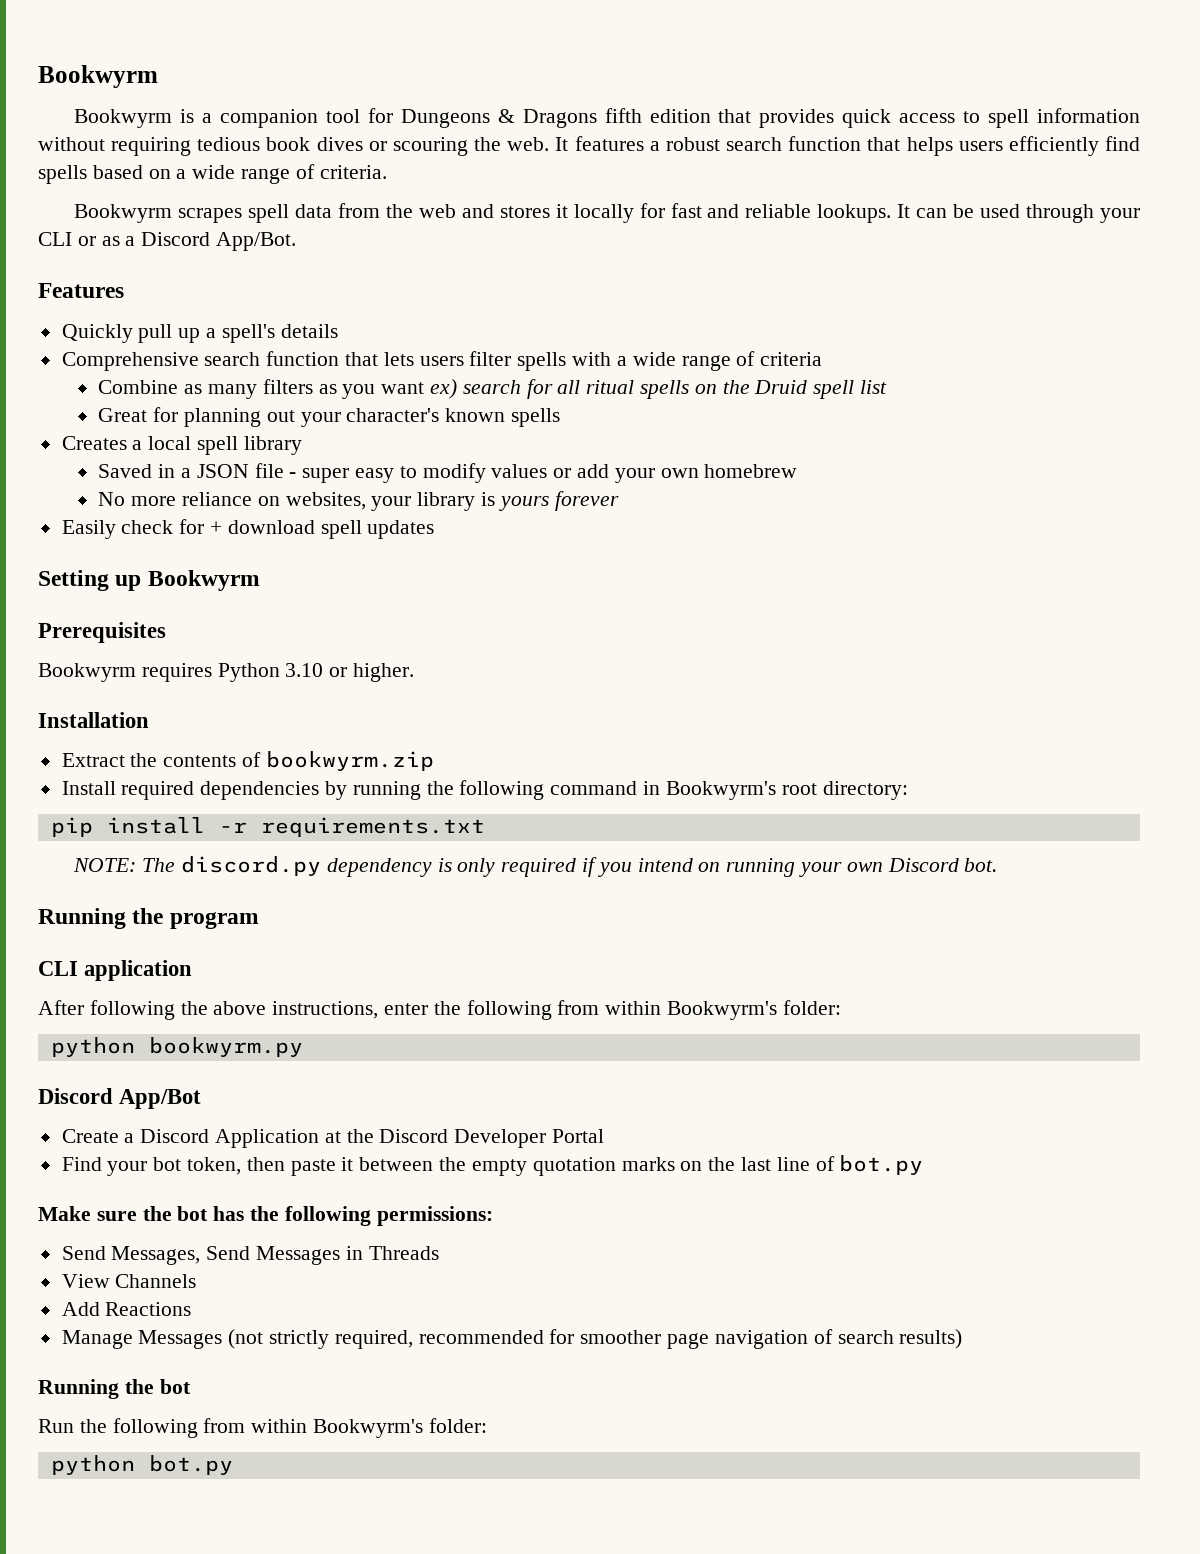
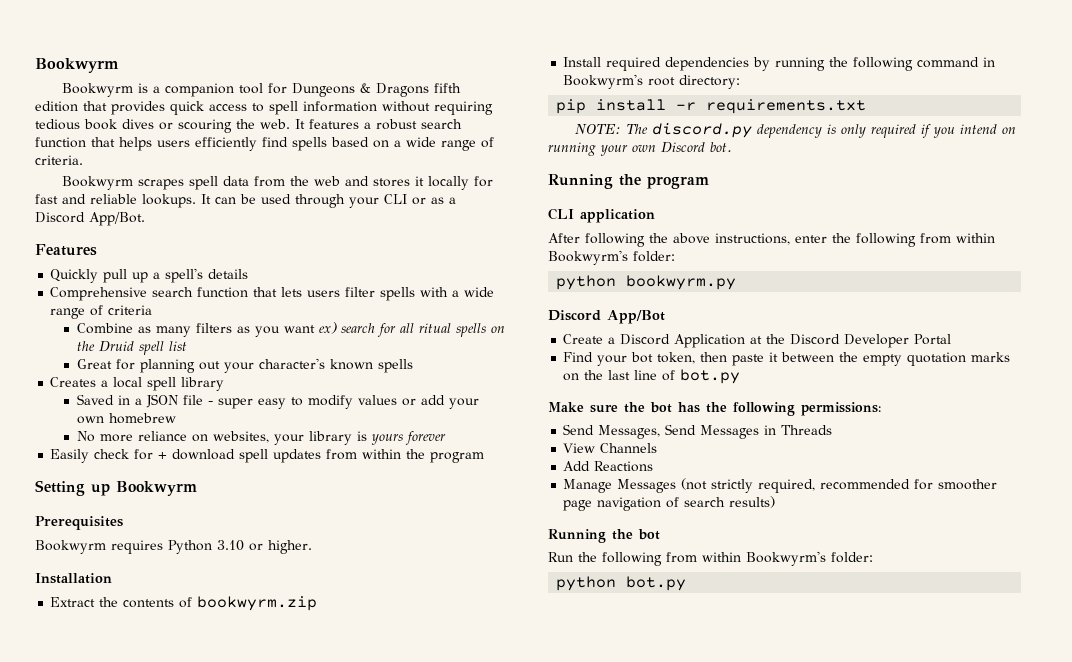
- Easily check for + download spell updates
+ Easily check for + download spell updates from within the program

